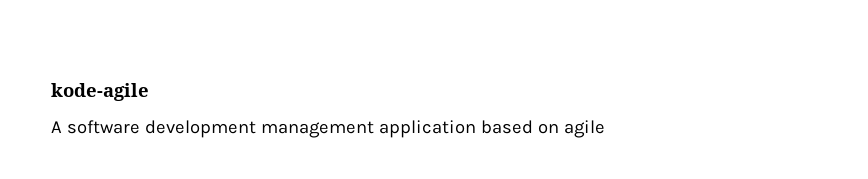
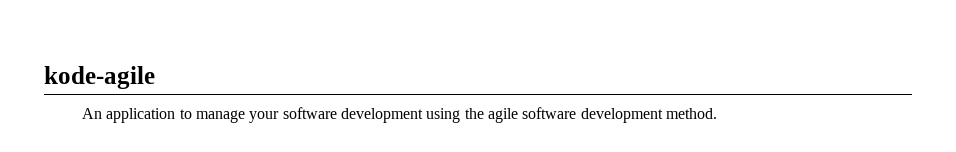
- A software development management application based on agile
+ An application to manage your software development using the agile software development method.

